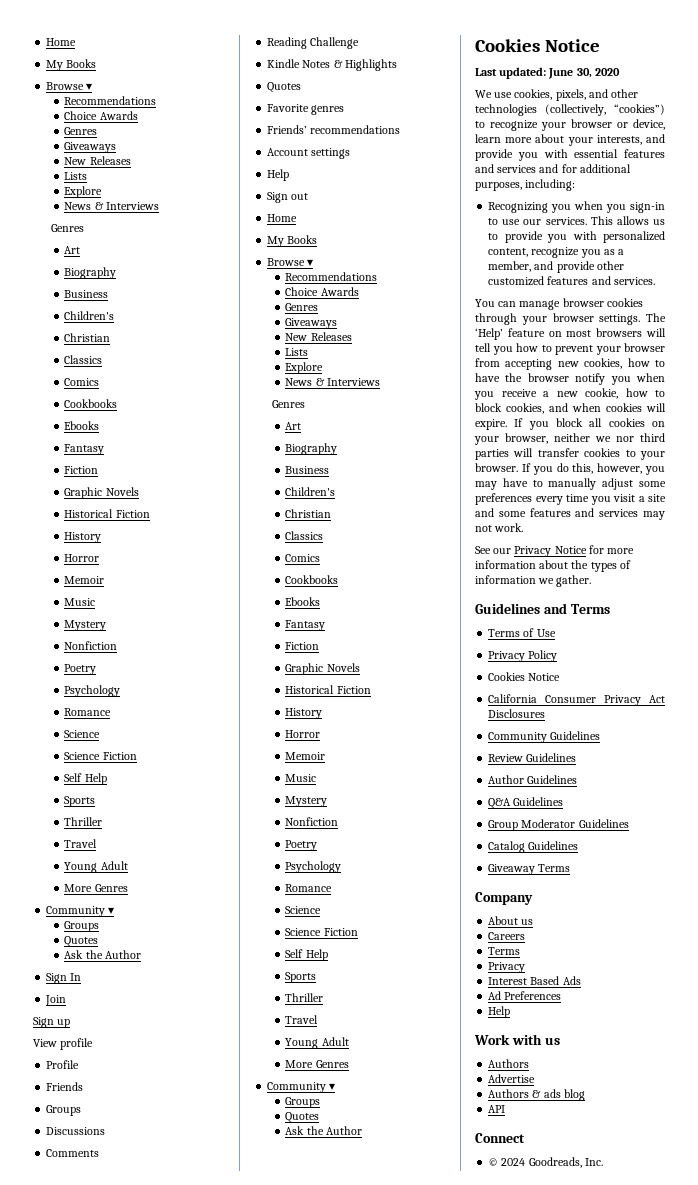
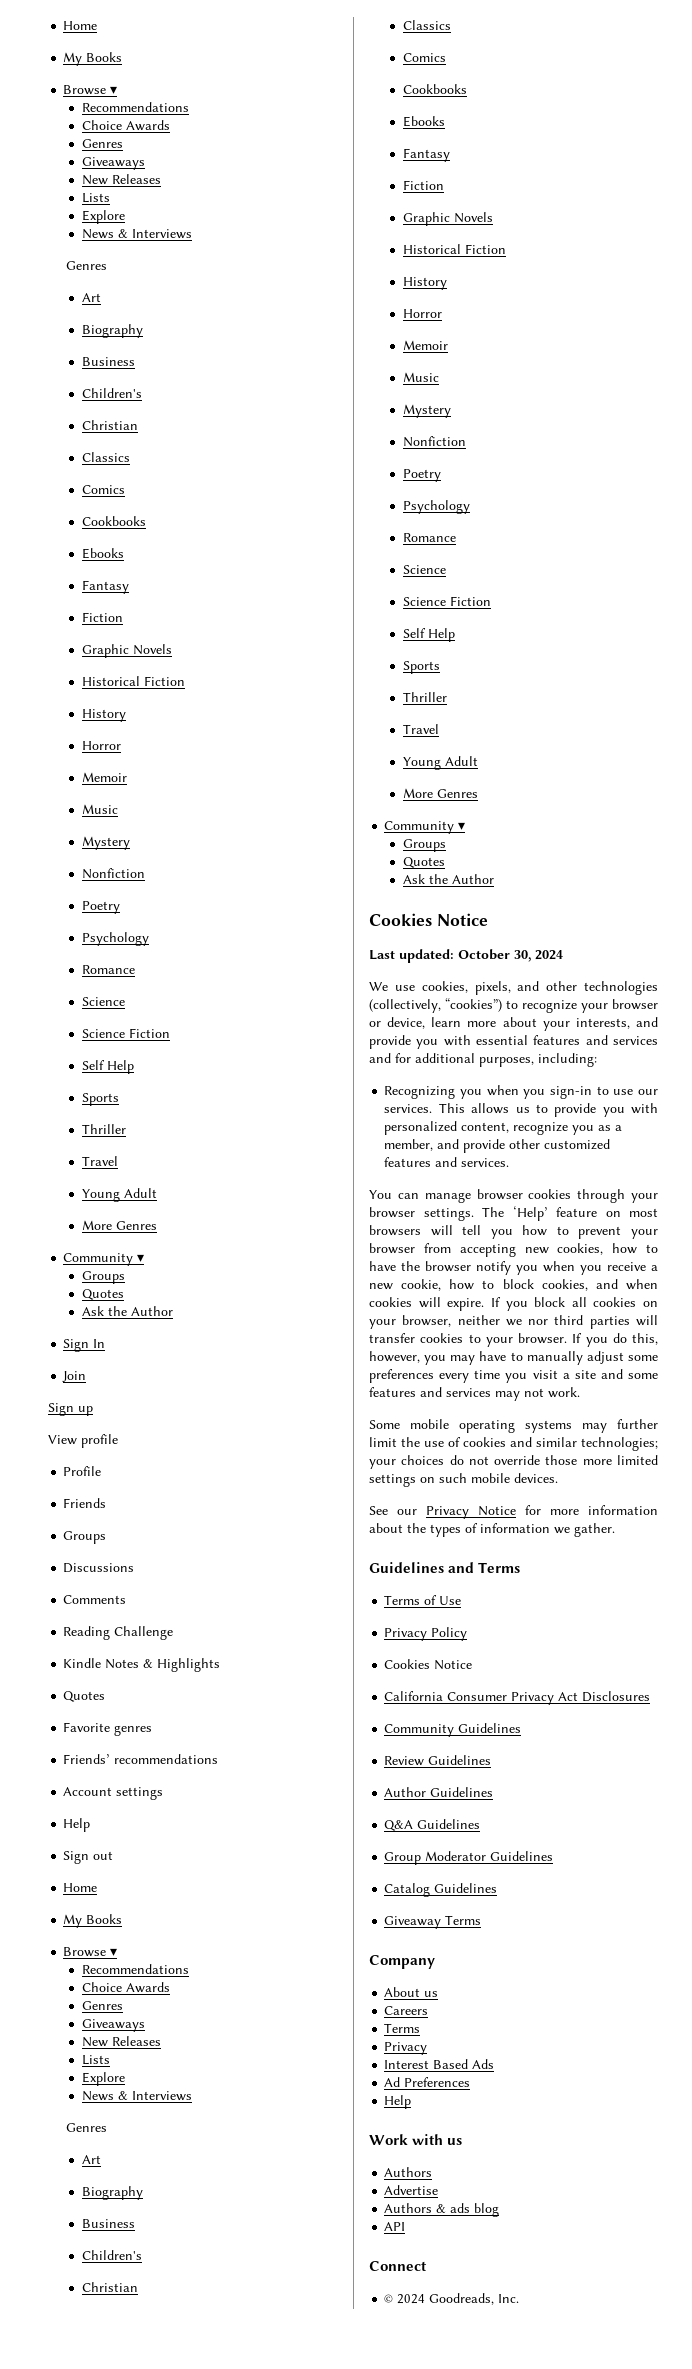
- Last updated: June 30, 2020
+ Last updated: October 30, 2024
+ Some mobile operating systems may further limit the use of cookies and similar technologies; your choices do not override those more limited settings on such mobile devices.

